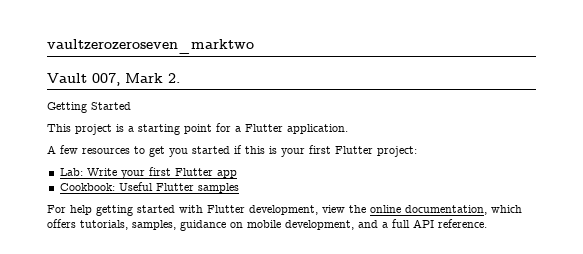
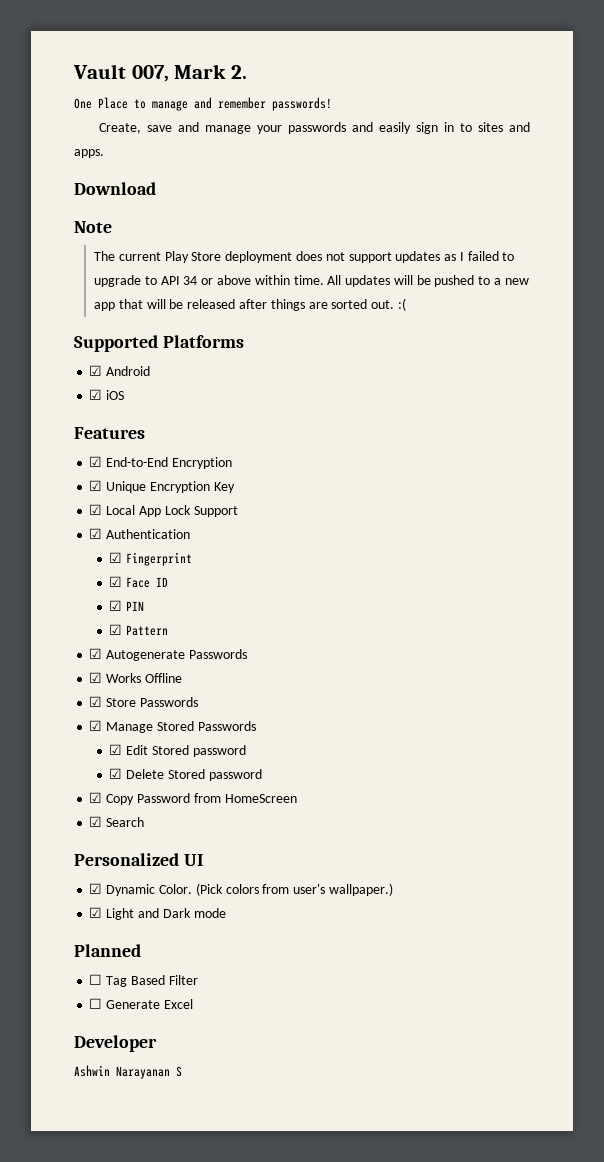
- vaultzerozeroseven_marktwo
- Getting Started
- This project is a starting point for a Flutter application.
- A few resources to get you started if this is your first Flutter project:
- Lab: Write your first Flutter app
- Cookbook: Useful Flutter samples
- For help getting started with Flutter development, view the online documentation, which offers tutorials, samples, guidance on mobile development, and a full API reference.
+ One Place to manage and remember passwords!
+ Create, save and manage your passwords and easily sign in to sites and apps.
+ Download
+ Note
+ The current Play Store deployment does not support updates as I failed to upgrade to API 34 or above within time. All updates will be pushed to a new app that will be released after things are sorted out. :(
+ Supported Platforms
+ ☑ Android
+ ☑ iOS
+ Features
+ ☑ End-to-End Encryption
+ ☑ Unique Encryption Key
+ ☑ Local App Lock Support
+ ☑ Authentication
+ ☑ Fingerprint
+ ☑ Face ID
+ ☑ PIN
+ ☑ Pattern
+ ☑ Autogenerate Passwords
+ ☑ Works Offline
+ ☑ Store Passwords
+ ☑ Manage Stored Passwords
+ ☑ Edit Stored password
+ ☑ Delete Stored password
+ ☑ Copy Password from HomeScreen
+ ☑ Search
+ Personalized UI
+ ☑ Dynamic Color. (Pick colors from user's wallpaper.)
+ ☑ Light and Dark mode
+ Planned
+ ☐ Tag Based Filter
+ ☐ Generate Excel
+ Developer
+ Ashwin Narayanan S

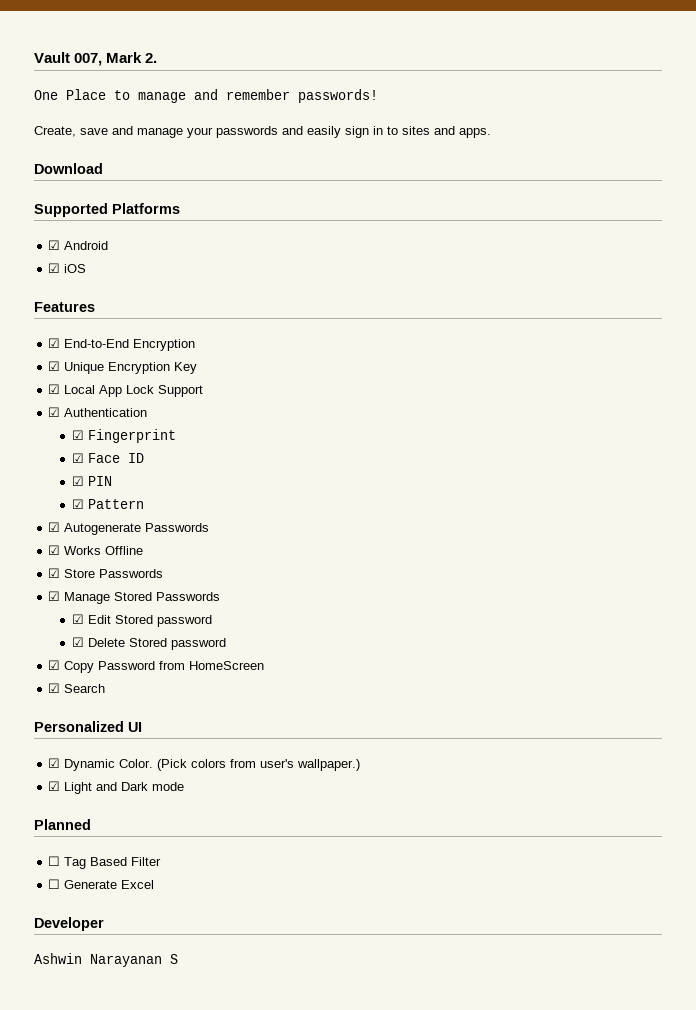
- Note
- The current Play Store deployment does not support updates as I failed to upgrade to API 34 or above within time. All updates will be pushed to a new app that will be released after things are sorted out. :(

